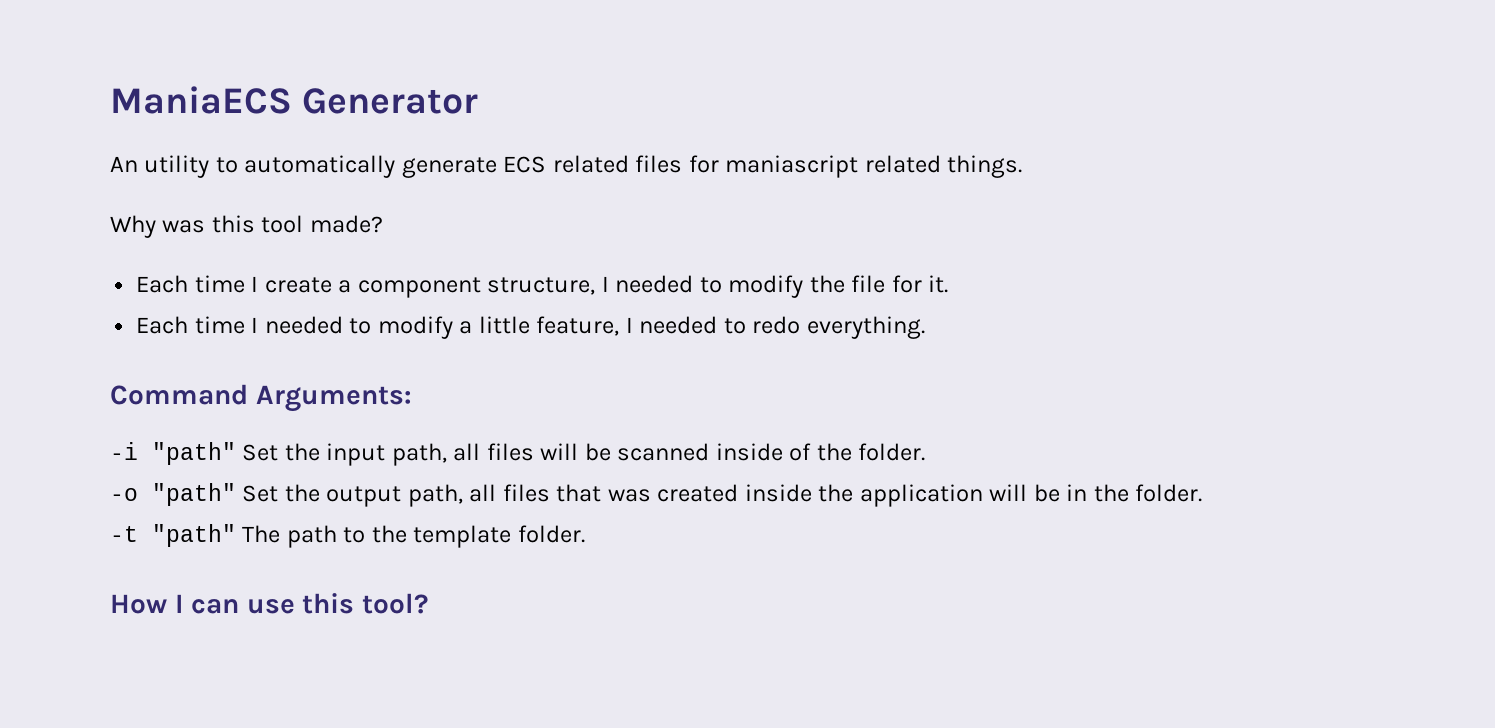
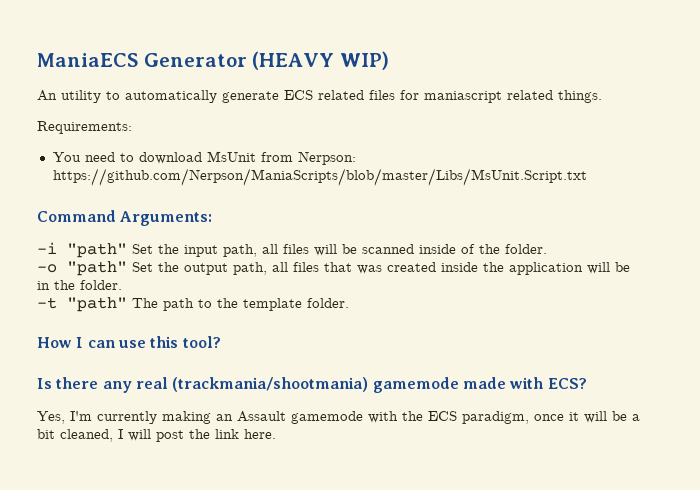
- ManiaECS Generator
+ ManiaECS Generator (HEAVY WIP)
- Why was this tool made?
- Each time I create a component structure, I needed to modify the file for it.
- Each time I needed to modify a little feature, I needed to redo everything.
+ Requirements:
+ You need to download MsUnit from Nerpson: https://github.com/Nerpson/ManiaScripts/blob/master/Libs/MsUnit.Script.txt
+ Is there any real (trackmania/shootmania) gamemode made with ECS?
+ Yes, I'm currently making an Assault gamemode with the ECS paradigm, once it will be a bit cleaned, I will post the link here.

